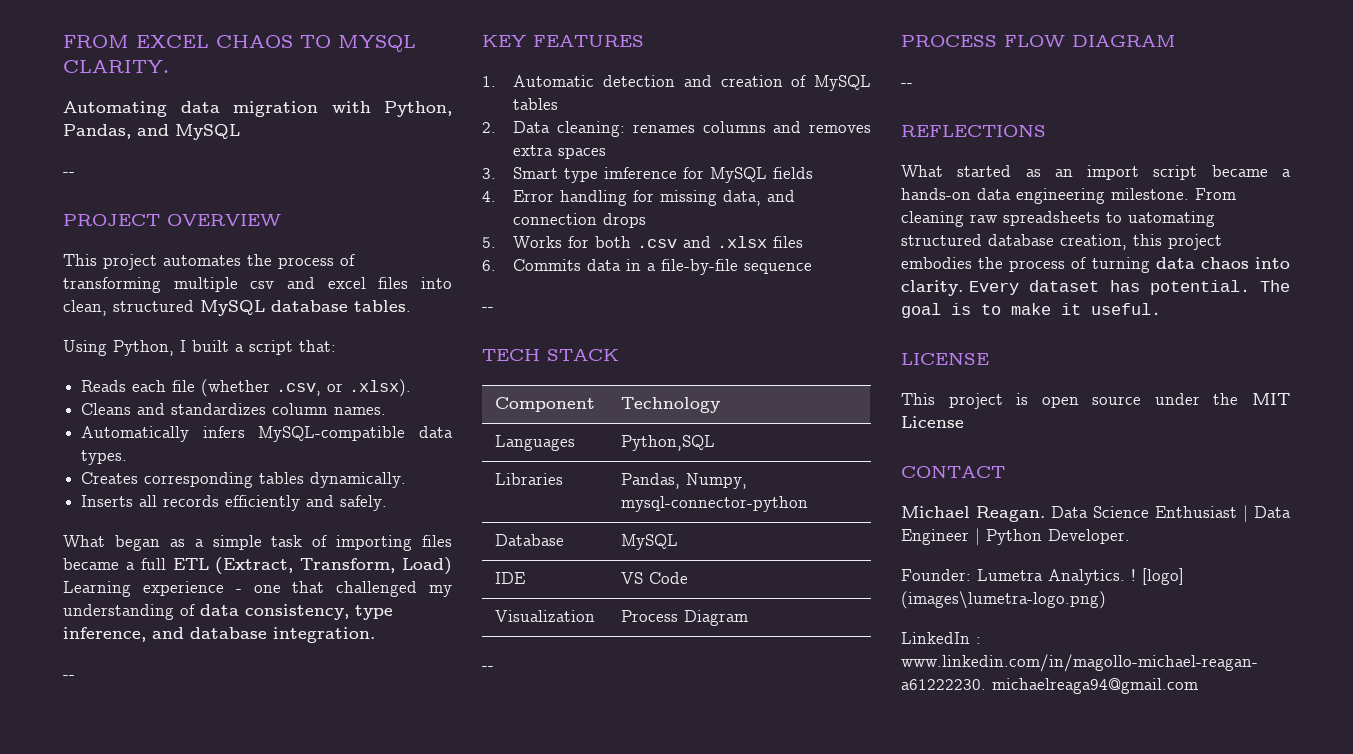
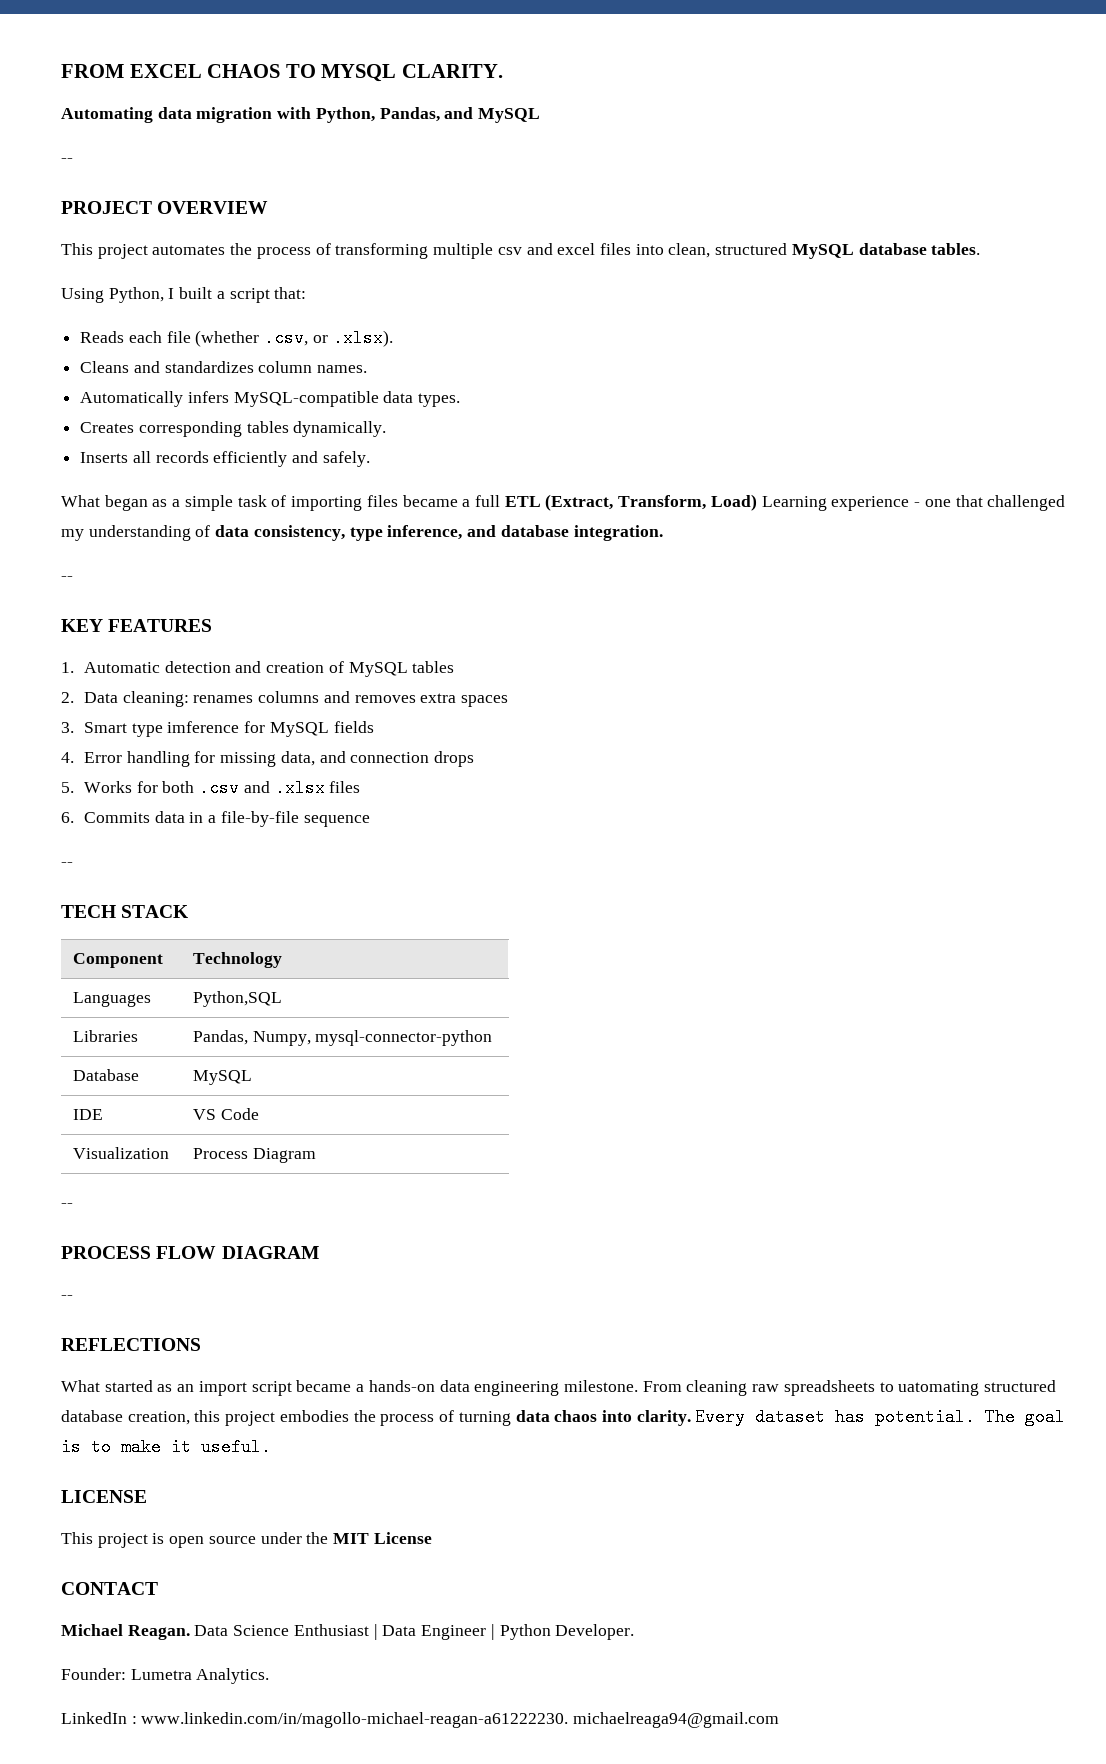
- ! [logo] (images\lumetra-logo.png)

